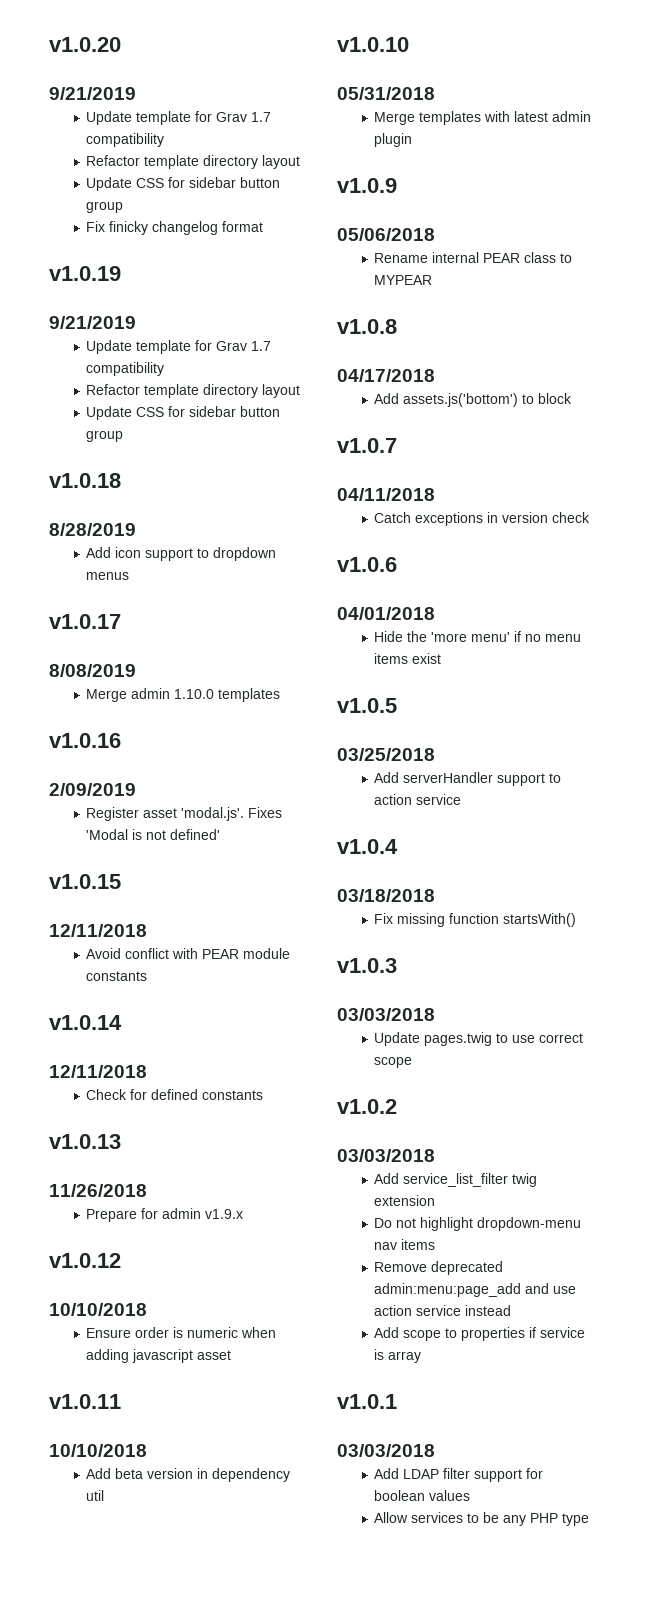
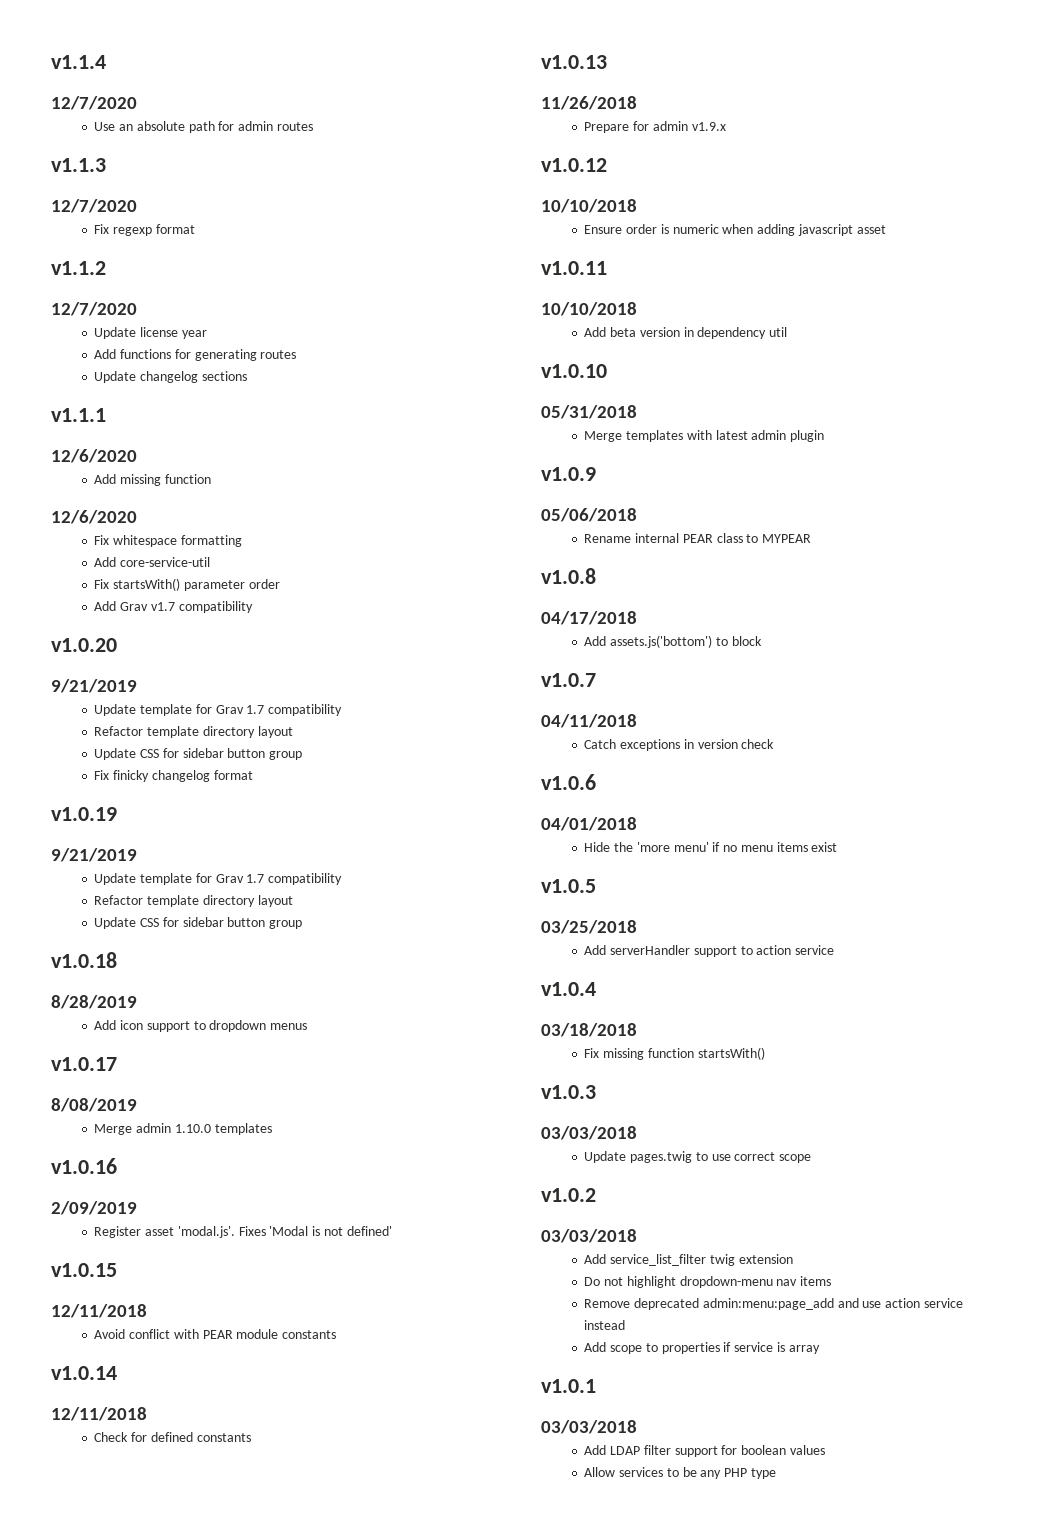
+ v1.1.4
+ 12/7/2020
+ Use an absolute path for admin routes
+ v1.1.3
+ 12/7/2020
+ Fix regexp format
+ v1.1.2
+ 12/7/2020
+ Update license year
+ Add functions for generating routes
+ Update changelog sections
+ v1.1.1
+ 12/6/2020
+ Add missing function
+ 12/6/2020
+ Fix whitespace formatting
+ Add core-service-util
+ Fix startsWith() parameter order
+ Add Grav v1.7 compatibility

